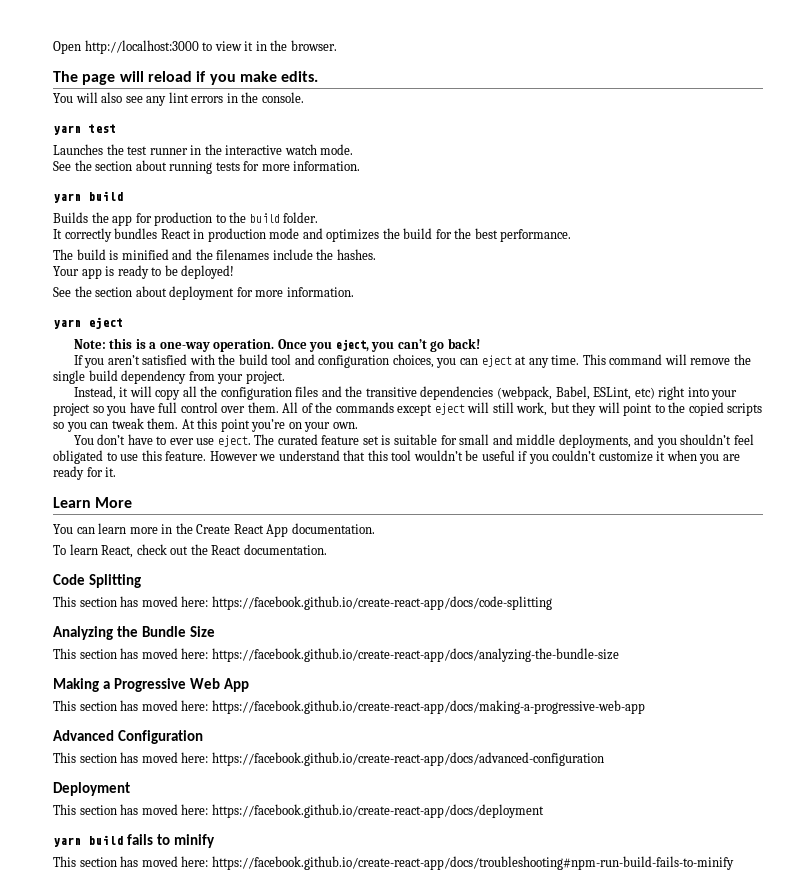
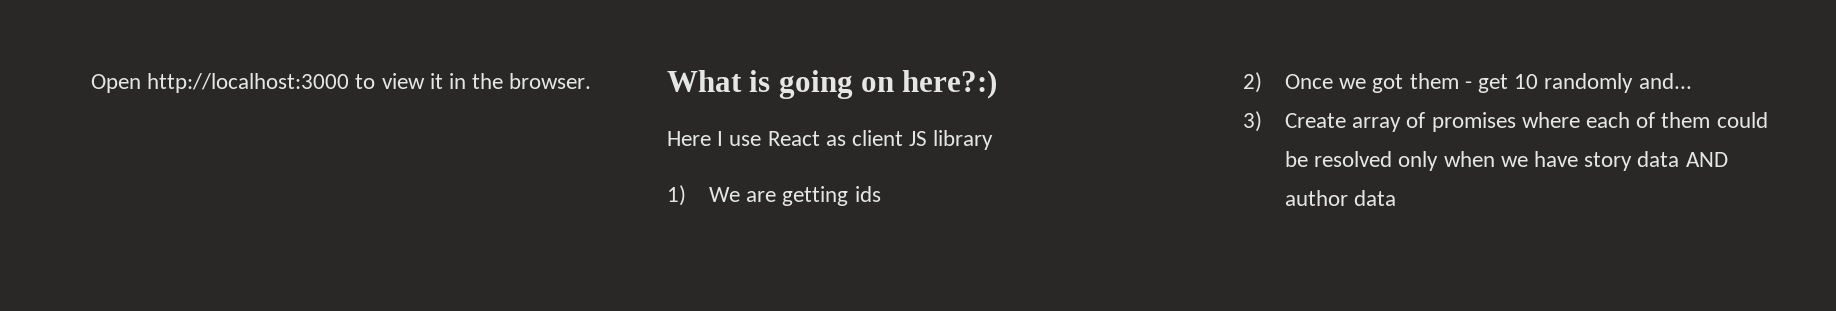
- The page will reload if you make edits.
- You will also see any lint errors in the console.
- yarn test
- Launches the test runner in the interactive watch mode.
- See the section about running tests for more information.
- yarn build
- Builds the app for production to the build folder.
- It correctly bundles React in production mode and optimizes the build for the best performance.
- The build is minified and the filenames include the hashes.
- Your app is ready to be deployed!
- See the section about deployment for more information.
- yarn eject
- Note: this is a one-way operation. Once you eject, you can’t go back!
- If you aren’t satisfied with the build tool and configuration choices, you can eject at any time. This command will remove the single build dependency from your project.
- Instead, it will copy all the configuration files and the transitive dependencies (webpack, Babel, ESLint, etc) right into your project so you have full control over them. All of the commands except eject will still work, but they will point to the copied scripts so you can tweak them. At this point you’re on your own.
- You don’t have to ever use eject. The curated feature set is suitable for small and middle deployments, and you shouldn’t feel obligated to use this feature. However we understand that this tool wouldn’t be useful if you couldn’t customize it when you are ready for it.
- Learn More
- You can learn more in the Create React App documentation.
- To learn React, check out the React documentation.
- Code Splitting
- This section has moved here: https://facebook.github.io/create-react-app/docs/code-splitting
- Analyzing the Bundle Size
- This section has moved here: https://facebook.github.io/create-react-app/docs/analyzing-the-bundle-size
- Making a Progressive Web App
- This section has moved here: https://facebook.github.io/create-react-app/docs/making-a-progressive-web-app
- Advanced Configuration
- This section has moved here: https://facebook.github.io/create-react-app/docs/advanced-configuration
- Deployment
- This section has moved here: https://facebook.github.io/create-react-app/docs/deployment
- yarn build fails to minify
- This section has moved here: https://facebook.github.io/create-react-app/docs/troubleshooting#npm-run-build-fails-to-minify
+ What is going on here?:)
+ Here I use React as client JS library
+ 1) We are getting ids
+ 2) Once we got them - get 10 randomly and...
+ 3) Create array of promises where each of them could be resolved only when we have story data AND author data

